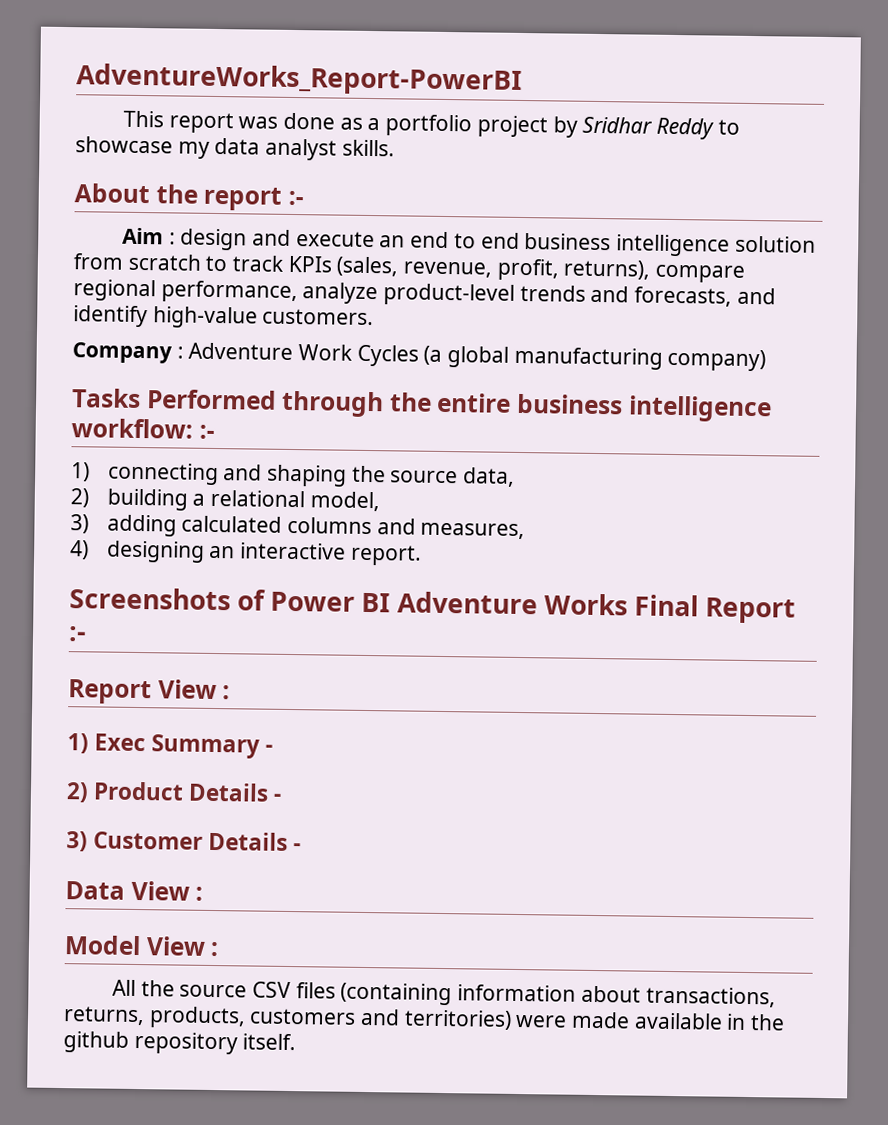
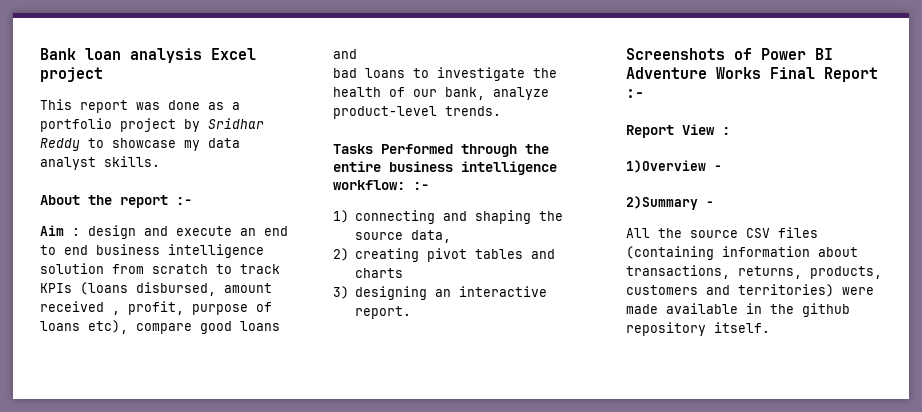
- AdventureWorks_Report-PowerBI
+ Bank loan analysis Excel project
- Aim : design and execute an end to end business intelligence solution from scratch to track KPIs (sales, revenue, profit, returns), compare regional performance, analyze product-level trends and forecasts, and identify high-value customers.
- Company : Adventure Work Cycles (a global manufacturing company)
+ Aim : design and execute an end to end business intelligence solution from scratch to track KPIs (loans disbursed, amount received , profit, purpose of loans etc), compare good loans and
+ bad loans to investigate the health of our bank, analyze product-level trends.
- 2) building a relational model,
- 3) adding calculated columns and measures,
- 4) designing an interactive report.
+ 2) creating pivot tables and charts
+ 3) designing an interactive report.
- 1) Exec Summary -
- 2) Product Details -
- 3) Customer Details -
- Data View :
- Model View :
+ 1)Overview -
+ 2)Summary -

